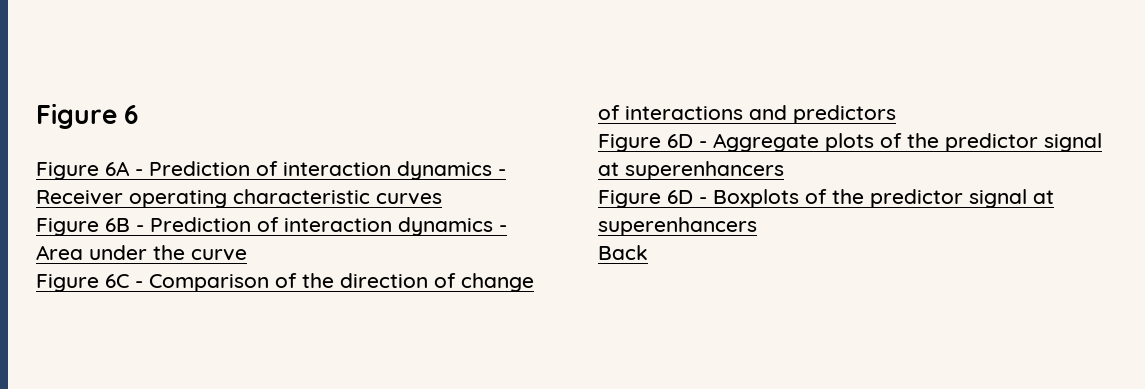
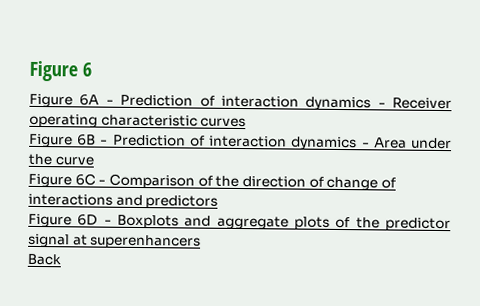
- Figure 6D - Aggregate plots of the predictor signal at superenhancers
+ Figure 6D - Boxplots and aggregate plots of the predictor signal at superenhancers
- Figure 6D - Boxplots of the predictor signal at superenhancers

